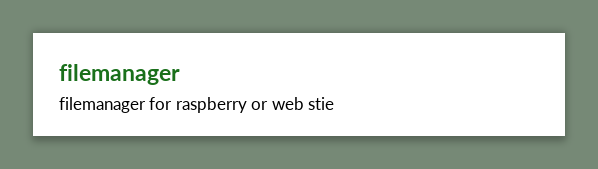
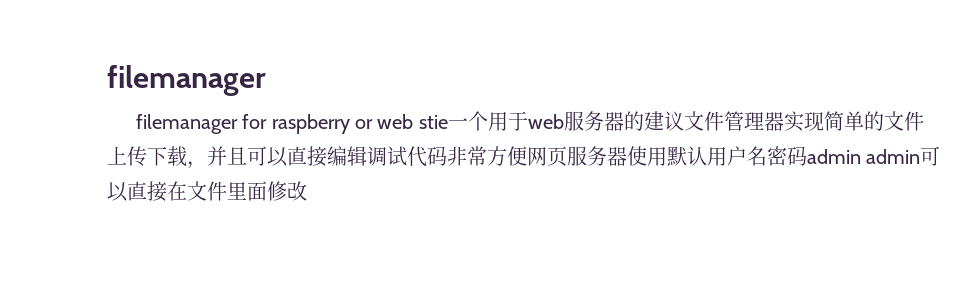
- filemanager for raspberry or web stie
+ filemanager for raspberry or web stie一个用于web服务器的建议文件管理器实现简单的文件上传下载，并且可以直接编辑调试代码非常方便网页服务器使用默认用户名密码admin admin可以直接在文件里面修改

